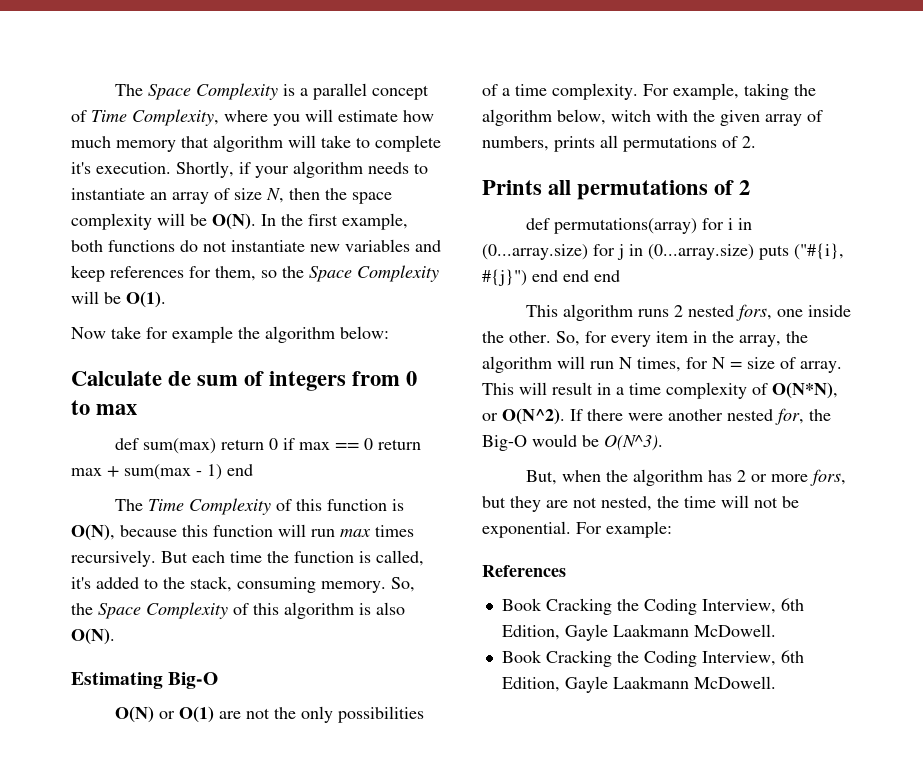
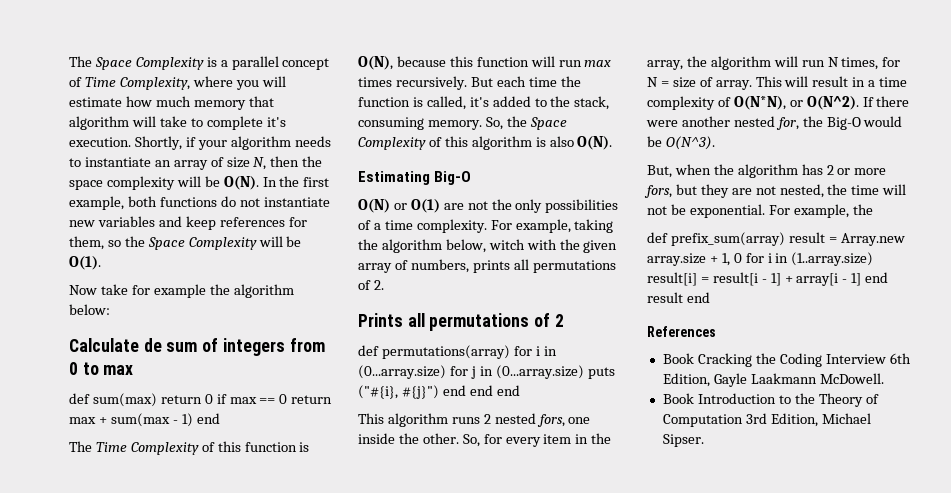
- For example:
+ For example, the
+ def prefix_sum(array) result = Array.new array.size + 1, 0 for i in (1..array.size) result[i] = result[i - 1] + array[i - 1] end result end
  References
- Book Cracking the Coding Interview, 6th Edition, Gayle Laakmann McDowell.
- Book Cracking the Coding Interview, 6th Edition, Gayle Laakmann McDowell.
+ Book Cracking the Coding Interview 6th Edition, Gayle Laakmann McDowell.
+ Book Introduction to the Theory of Computation 3rd Edition, Michael Sipser.

